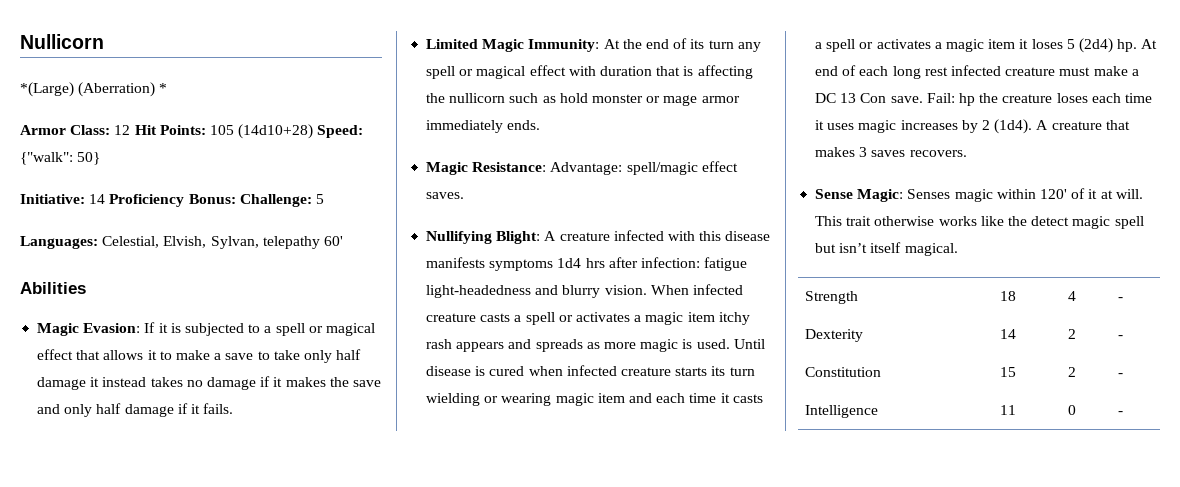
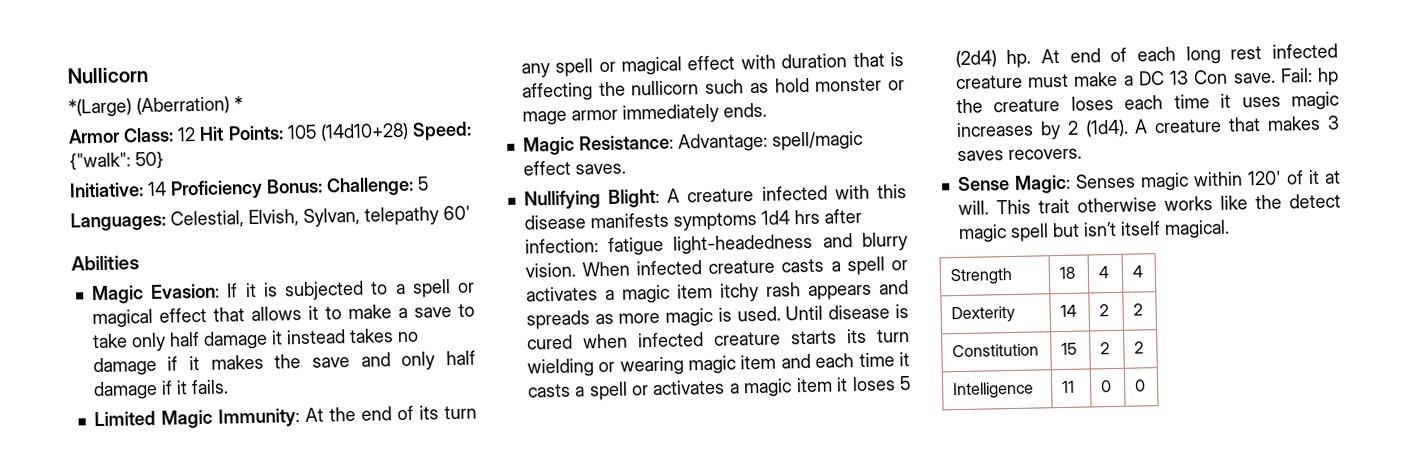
- Strength | 18 | 4 | -
+ Strength | 18 | 4 | 4
- Dexterity | 14 | 2 | -
+ Dexterity | 14 | 2 | 2
- Constitution | 15 | 2 | -
+ Constitution | 15 | 2 | 2
- Intelligence | 11 | 0 | -
+ Intelligence | 11 | 0 | 0

